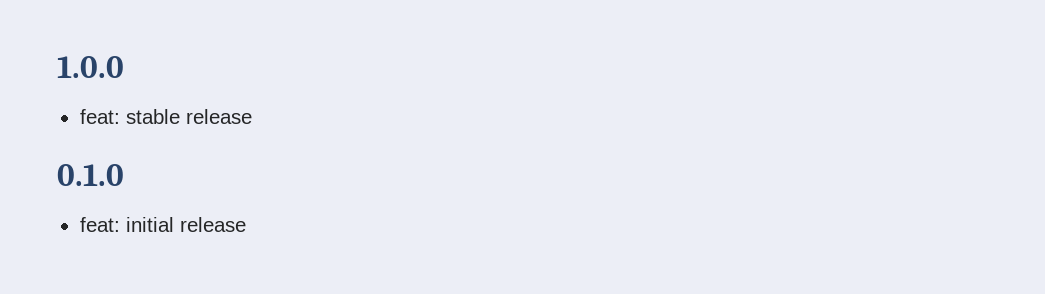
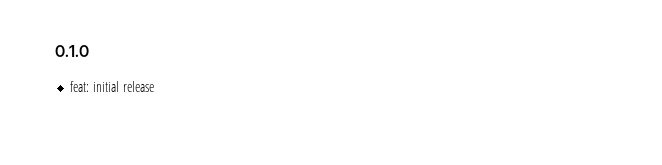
- 1.0.0
- feat: stable release

